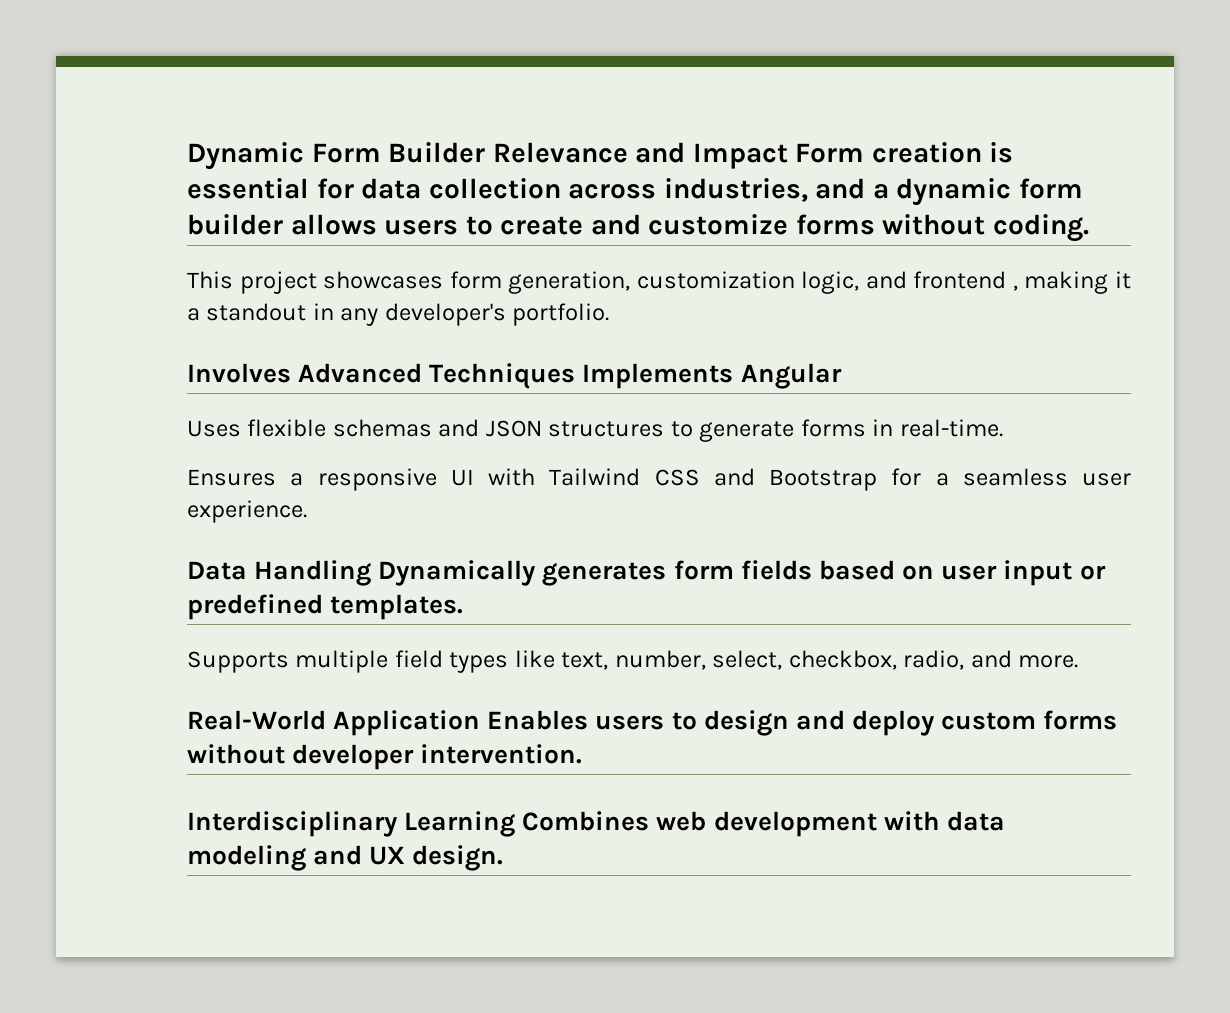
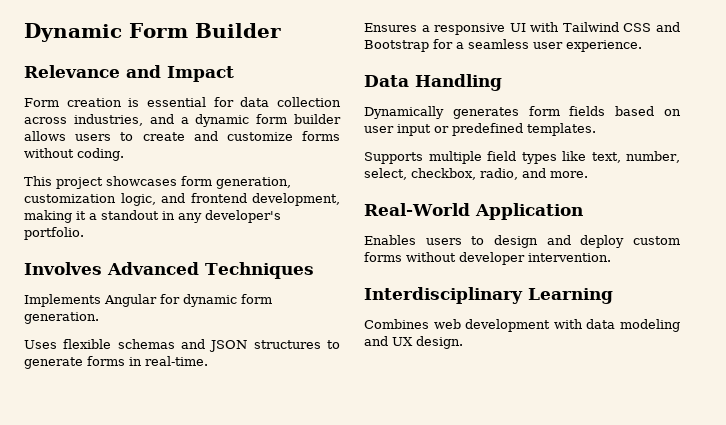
- Dynamic Form Builder Relevance and Impact Form creation is essential for data collection across industries, and a dynamic form builder allows users to create and customize forms without coding.
+ Dynamic Form Builder
+ Relevance and Impact
+ Form creation is essential for data collection across industries, and a dynamic form builder allows users to create and customize forms without coding.
- This project showcases form generation, customization logic, and frontend , making it a standout in any developer's portfolio.
+ This project showcases form generation, customization logic, and frontend development, making it a standout in any developer's portfolio.
- Involves Advanced Techniques Implements Angular
+ Involves Advanced Techniques
+ Implements Angular for dynamic form generation.
- Data Handling Dynamically generates form fields based on user input or predefined templates.
+ Data Handling
+ Dynamically generates form fields based on user input or predefined templates.
- Real-World Application Enables users to design and deploy custom forms without developer intervention.
+ Real-World Application
+ Enables users to design and deploy custom forms without developer intervention.
- Interdisciplinary Learning Combines web development with data modeling and UX design.
+ Interdisciplinary Learning
+ Combines web development with data modeling and UX design.

